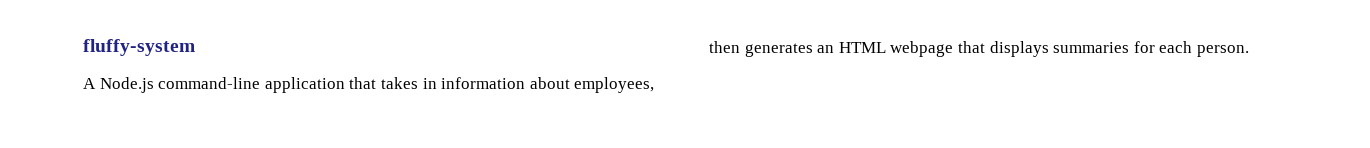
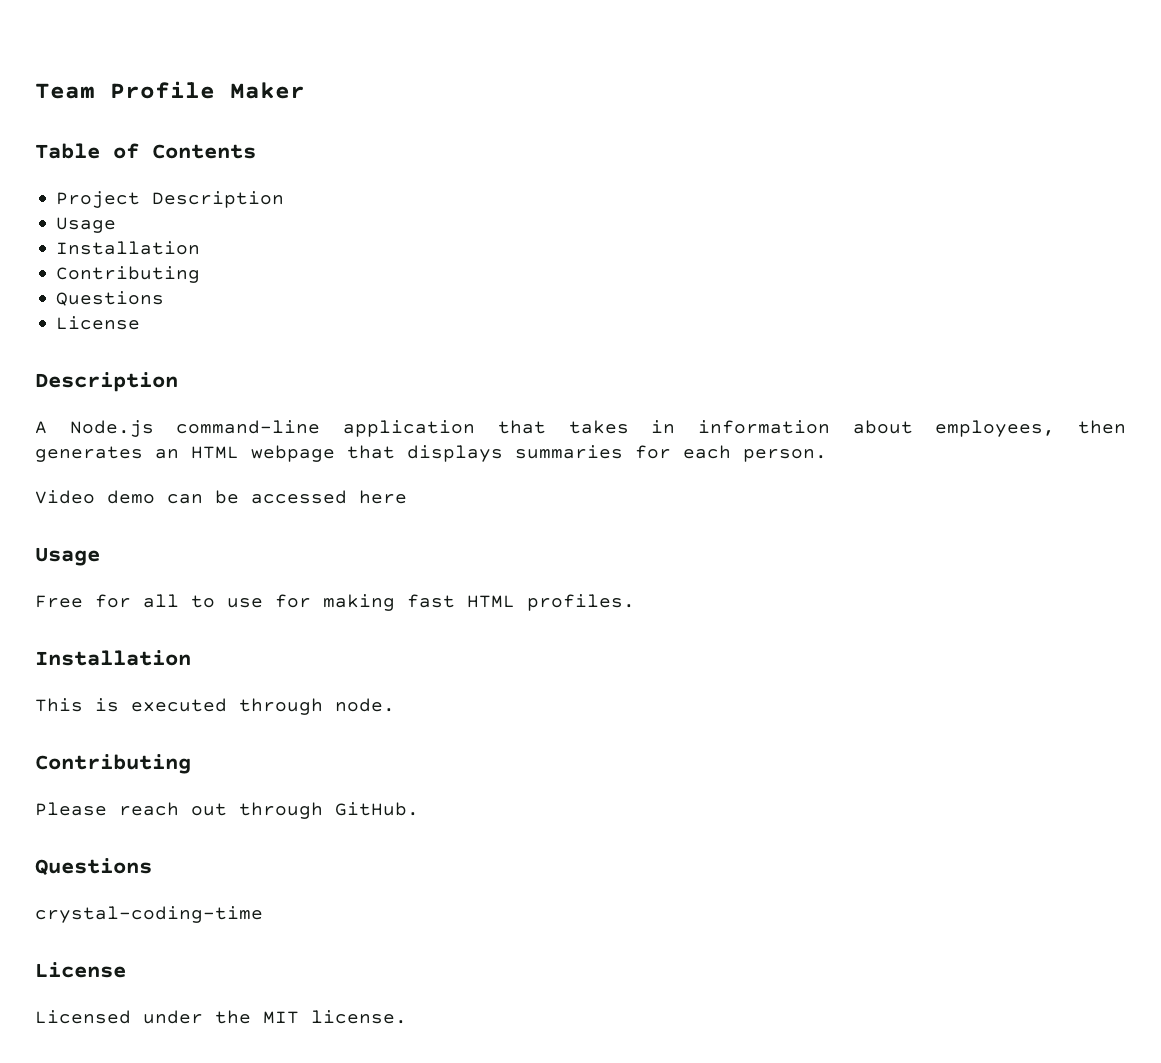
- fluffy-system
+ Team Profile Maker
+ Table of Contents
+ Project Description
+ Usage
+ Installation
+ Contributing
+ Questions
+ License
+ Description
+ Video demo can be accessed here
+ Usage
+ Free for all to use for making fast HTML profiles.
+ Installation
+ This is executed through node.
+ Contributing
+ Please reach out through GitHub.
+ Questions
+ crystal-coding-time
+ License
+ Licensed under the MIT license.

